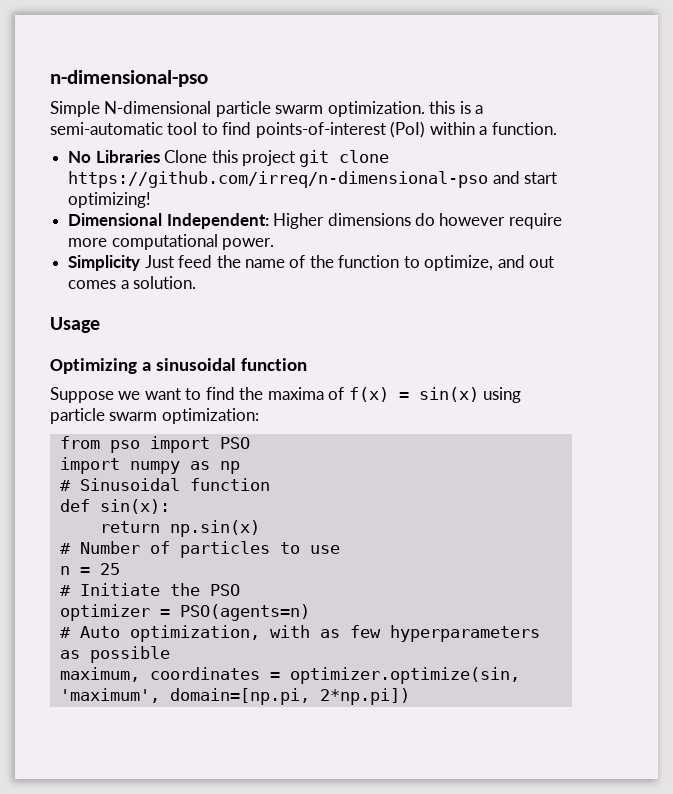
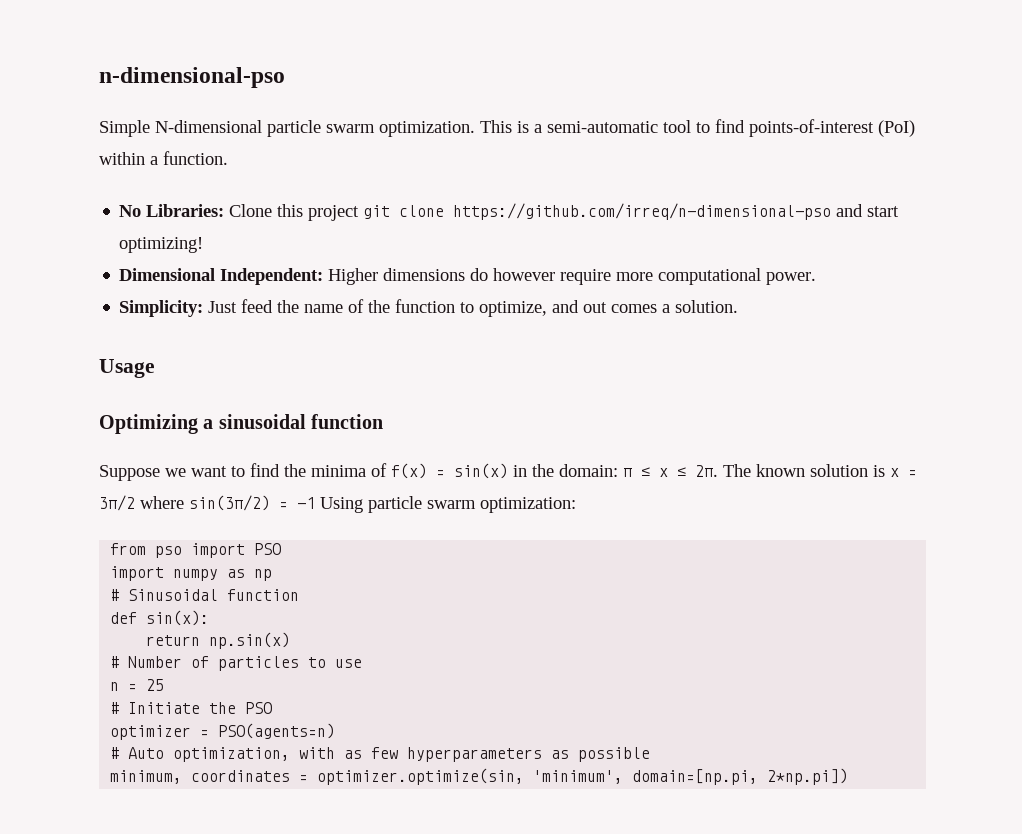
- Simple N-dimensional particle swarm optimization. this is a semi-automatic tool to find points-of-interest (PoI) within a function.
+ Simple N-dimensional particle swarm optimization. This is a semi-automatic tool to find points-of-interest (PoI) within a function.
- No Libraries Clone this project git clone https://github.com/irreq/n-dimensional-pso and start optimizing!
+ No Libraries: Clone this project git clone https://github.com/irreq/n-dimensional-pso and start optimizing!
- Simplicity Just feed the name of the function to optimize, and out comes a solution.
+ Simplicity: Just feed the name of the function to optimize, and out comes a solution.
- Suppose we want to find the maxima of f(x) = sin(x) using particle swarm optimization:
+ Suppose we want to find the minima of f(x) = sin(x) in the domain: π ≤ x ≤ 2π. The known solution is x = 3π/2 where sin(3π/2) = -1 Using particle swarm optimization:
- maximum, coordinates = optimizer.optimize(sin, 'maximum', domain=[np.pi, 2*np.pi])
+ minimum, coordinates = optimizer.optimize(sin, 'minimum', domain=[np.pi, 2*np.pi])

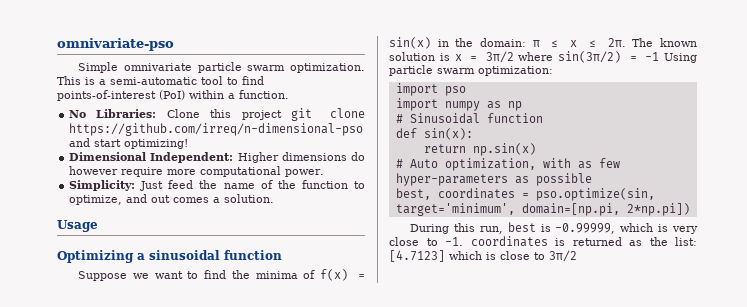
- n-dimensional-pso
+ omnivariate-pso
- Simple N-dimensional particle swarm optimization.
+ Simple omnivariate particle swarm optimization.
- from pso import PSO
+ import pso
- # Number of particles to use
- n = 25
- # Initiate the PSO
- optimizer = PSO(agents=n)
- # Auto optimization, with as few hyperparameters as possible
+ # Auto optimization, with as few hyper-parameters as possible
- minimum, coordinates = optimizer.optimize(sin, 'minimum', domain=[np.pi, 2*np.pi])
+ best, coordinates = pso.optimize(sin, target='minimum', domain=[np.pi, 2*np.pi])
+ During this run, best is -0.99999, which is very close to -1. coordinates is returned as the list: [4.7123] which is close to 3π/2

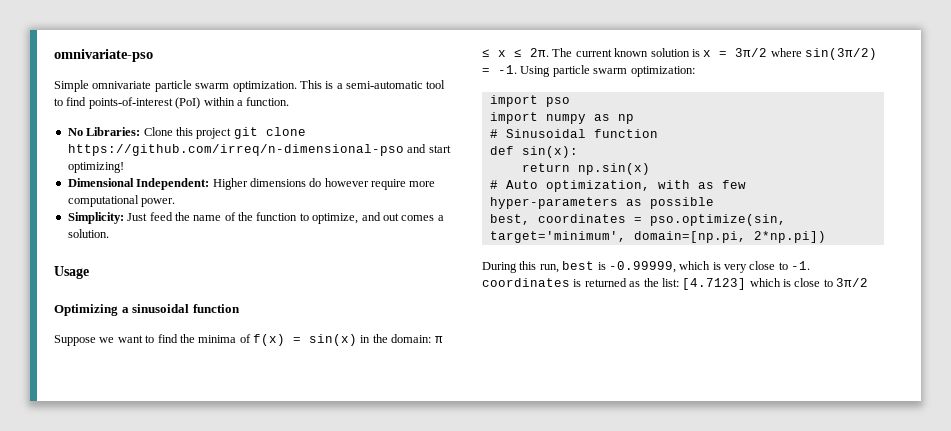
- The known solution is x = 3π/2 where sin(3π/2) = -1 Using particle swarm optimization:
+ The current known solution is x = 3π/2 where sin(3π/2) = -1. Using particle swarm optimization:

